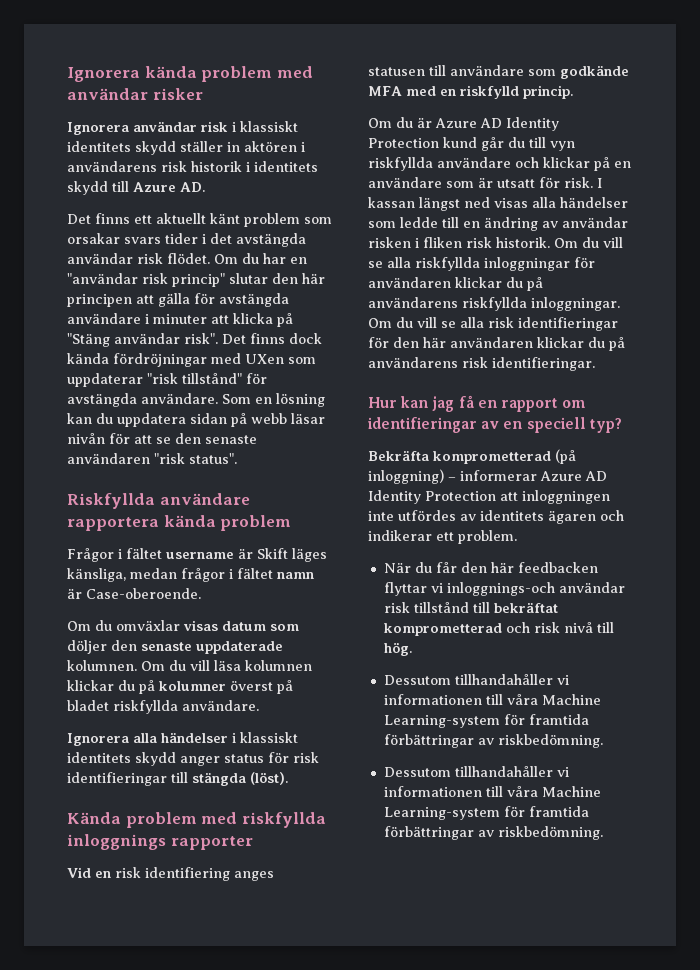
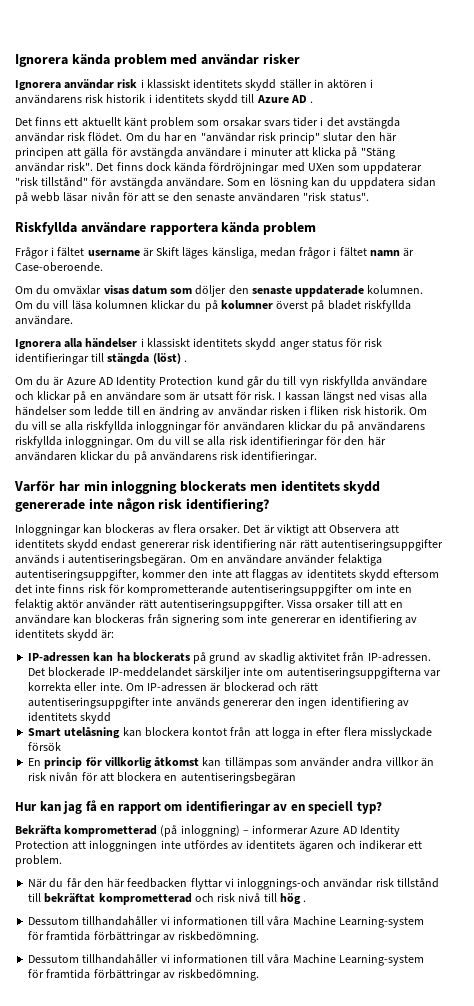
- Ignorera användar risk i klassiskt identitets skydd ställer in aktören i användarens risk historik i identitets skydd till Azure AD.
+ Ignorera användar risk i klassiskt identitets skydd ställer in aktören i användarens risk historik i identitets skydd till Azure AD .
- Ignorera alla händelser i klassiskt identitets skydd anger status för risk identifieringar till stängda (löst).
- Kända problem med riskfyllda inloggnings rapporter
- Vid en risk identifiering anges statusen till användare som godkände MFA med en riskfylld princip.
+ Ignorera alla händelser i klassiskt identitets skydd anger status för risk identifieringar till stängda (löst) .
+ Varför har min inloggning blockerats men identitets skydd genererade inte någon risk identifiering?
+ Inloggningar kan blockeras av flera orsaker. Det är viktigt att Observera att identitets skydd endast genererar risk identifiering när rätt autentiseringsuppgifter används i autentiseringsbegäran. Om en användare använder felaktiga autentiseringsuppgifter, kommer den inte att flaggas av identitets skydd eftersom det inte finns risk för komprometterande autentiseringsuppgifter om inte en felaktig aktör använder rätt autentiseringsuppgifter. Vissa orsaker till att en användare kan blockeras från signering som inte genererar en identifiering av identitets skydd är:
+ IP-adressen kan ha blockerats på grund av skadlig aktivitet från IP-adressen. Det blockerade IP-meddelandet särskiljer inte om autentiseringsuppgifterna var korrekta eller inte. Om IP-adressen är blockerad och rätt autentiseringsuppgifter inte används genererar den ingen identifiering av identitets skydd
+ Smart utelåsning kan blockera kontot från att logga in efter flera misslyckade försök
+ En princip för villkorlig åtkomst kan tillämpas som använder andra villkor än risk nivån för att blockera en autentiseringsbegäran
- När du får den här feedbacken flyttar vi inloggnings-och användar risk tillstånd till bekräftat komprometterad och risk nivå till hög.
+ När du får den här feedbacken flyttar vi inloggnings-och användar risk tillstånd till bekräftat komprometterad och risk nivå till hög .

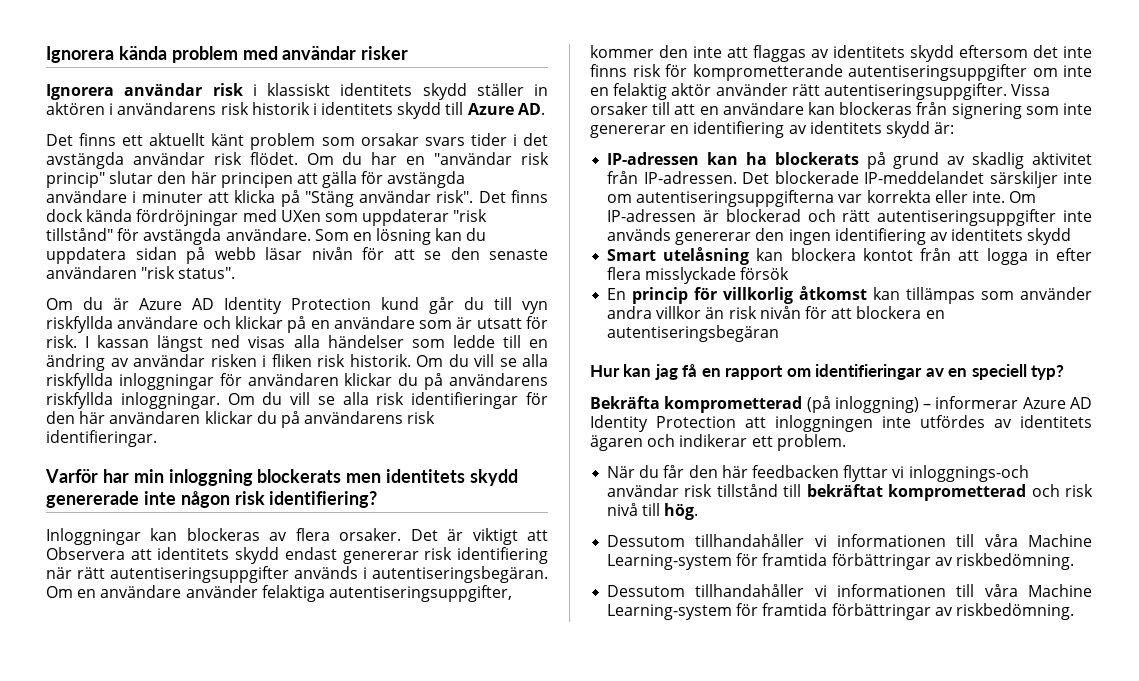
- Ignorera användar risk i klassiskt identitets skydd ställer in aktören i användarens risk historik i identitets skydd till Azure AD .
+ Ignorera användar risk i klassiskt identitets skydd ställer in aktören i användarens risk historik i identitets skydd till Azure AD.
- Riskfyllda användare rapportera kända problem
- Frågor i fältet username är Skift läges känsliga, medan frågor i fältet namn är Case-oberoende.
- Om du omväxlar visas datum som döljer den senaste uppdaterade kolumnen. Om du vill läsa kolumnen klickar du på kolumner överst på bladet riskfyllda användare.
- Ignorera alla händelser i klassiskt identitets skydd anger status för risk identifieringar till stängda (löst) .
- När du får den här feedbacken flyttar vi inloggnings-och användar risk tillstånd till bekräftat komprometterad och risk nivå till hög .
+ När du får den här feedbacken flyttar vi inloggnings-och användar risk tillstånd till bekräftat komprometterad och risk nivå till hög.

